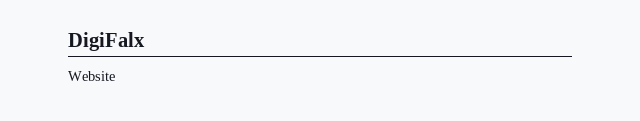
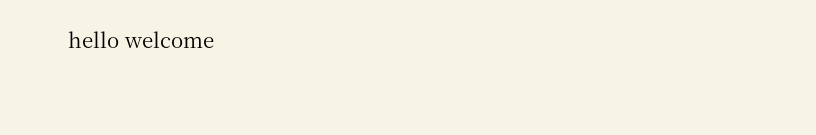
- DigiFalx
- Website
+ hello welcome

